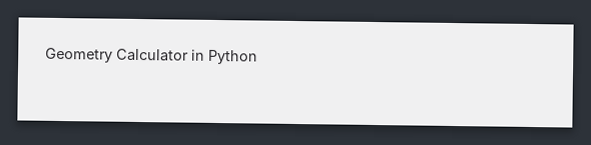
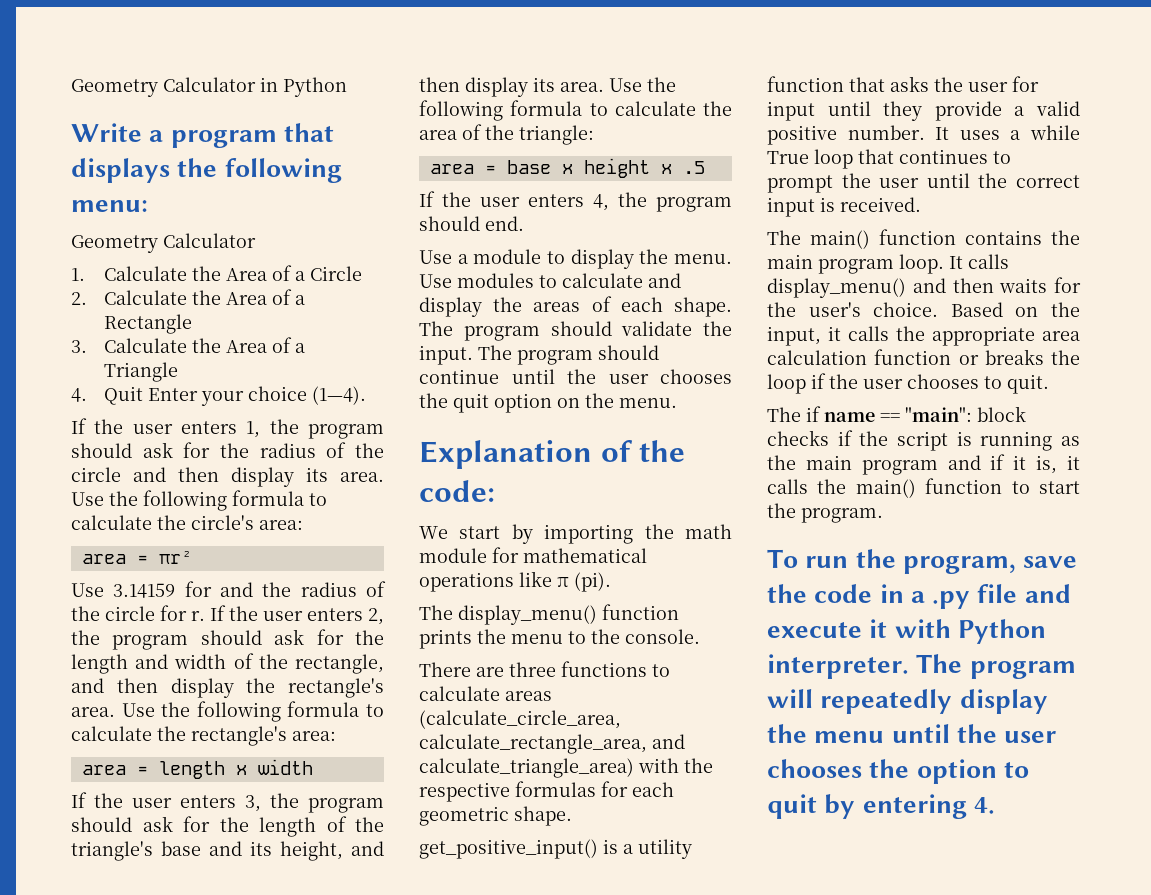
+ Write a program that displays the following menu:
+ Geometry Calculator
+ 1. Calculate the Area of a Circle
+ 2. Calculate the Area of a Rectangle
+ 3. Calculate the Area of a Triangle
+ 4. Quit Enter your choice (1—4).
+ If the user enters 1, the program should ask for the radius of the circle and then display its area. Use the following formula to calculate the circle's area:
+ area = πr²
+ Use 3.14159 for and the radius of the circle for r. If the user enters 2, the program should ask for the length and width of the rectangle, and then display the rectangle's area. Use the following formula to calculate the rectangle's area:
+ area = length x width
+ If the user enters 3, the program should ask for the length of the triangle's base and its height, and then display its area. Use the following formula to calculate the area of the triangle:
+ area = base x height x .5
+ If the user enters 4, the program should end.
+ Use a module to display the menu. Use modules to calculate and display the areas of each shape. The program should validate the input. The program should continue until the user chooses the quit option on the menu.
+ Explanation of the code:
+ We start by importing the math module for mathematical operations like π (pi).
+ The display_menu() function prints the menu to the console.
+ There are three functions to calculate areas (calculate_circle_area, calculate_rectangle_area, and calculate_triangle_area) with the respective formulas for each geometric shape.
+ get_positive_input() is a utility function that asks the user for input until they provide a valid positive number. It uses a while True loop that continues to prompt the user until the correct input is received.
+ The main() function contains the main program loop. It calls display_menu() and then waits for the user's choice. Based on the input, it calls the appropriate area calculation function or breaks the loop if the user chooses to quit.
+ The if name == "main": block checks if the script is running as the main program and if it is, it calls the main() function to start the program.
+ To run the program, save the code in a .py file and execute it with Python interpreter. The program will repeatedly display the menu until the user chooses the option to quit by entering 4.

